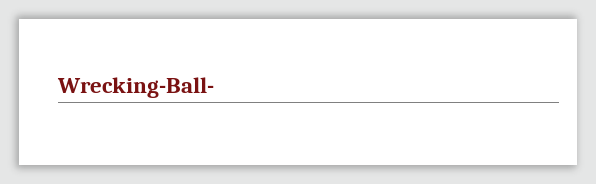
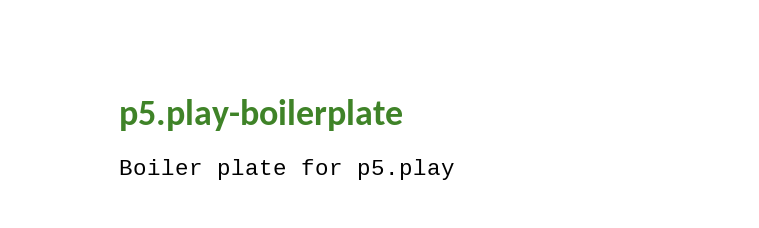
- Wrecking-Ball-
+ p5.play-boilerplate
+ Boiler plate for p5.play

